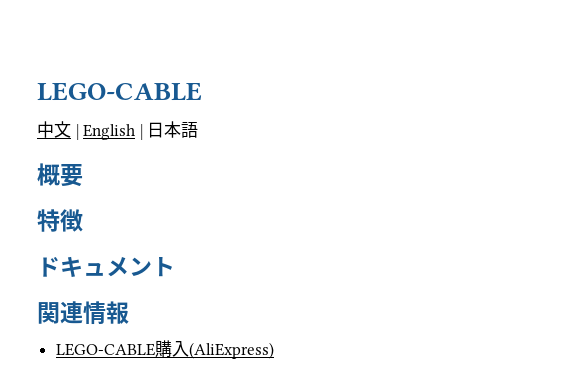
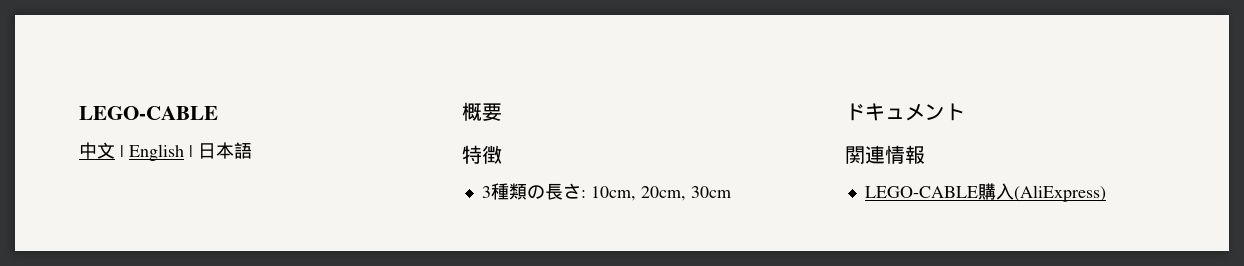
+ 3種類の長さ: 10cm, 20cm, 30cm

